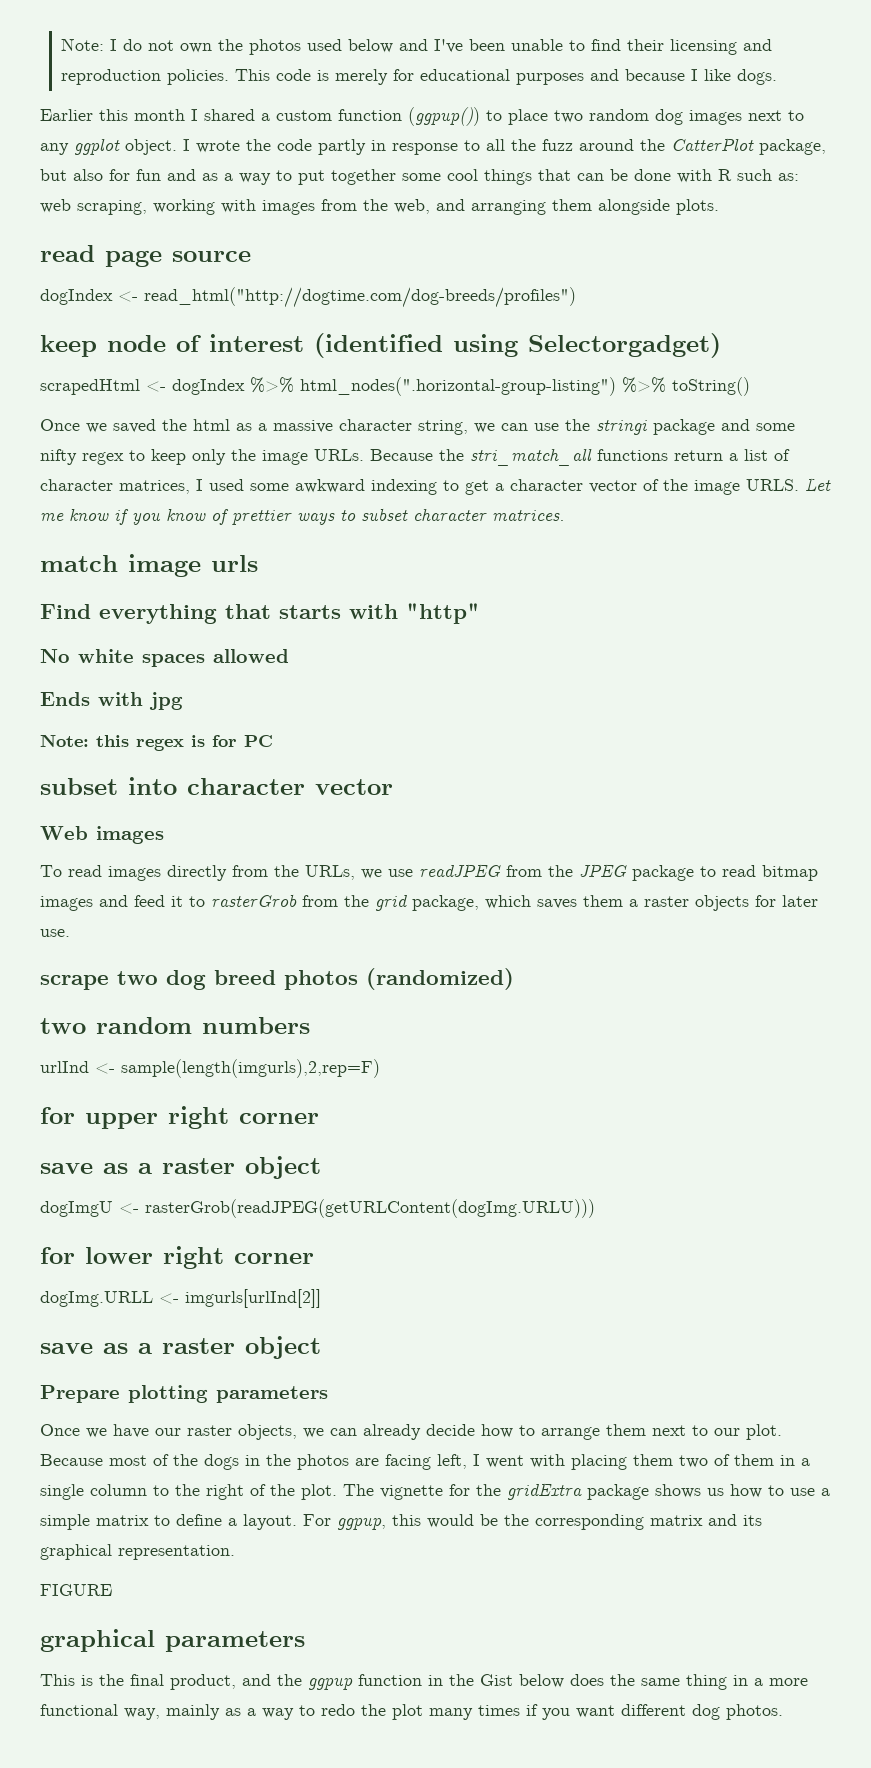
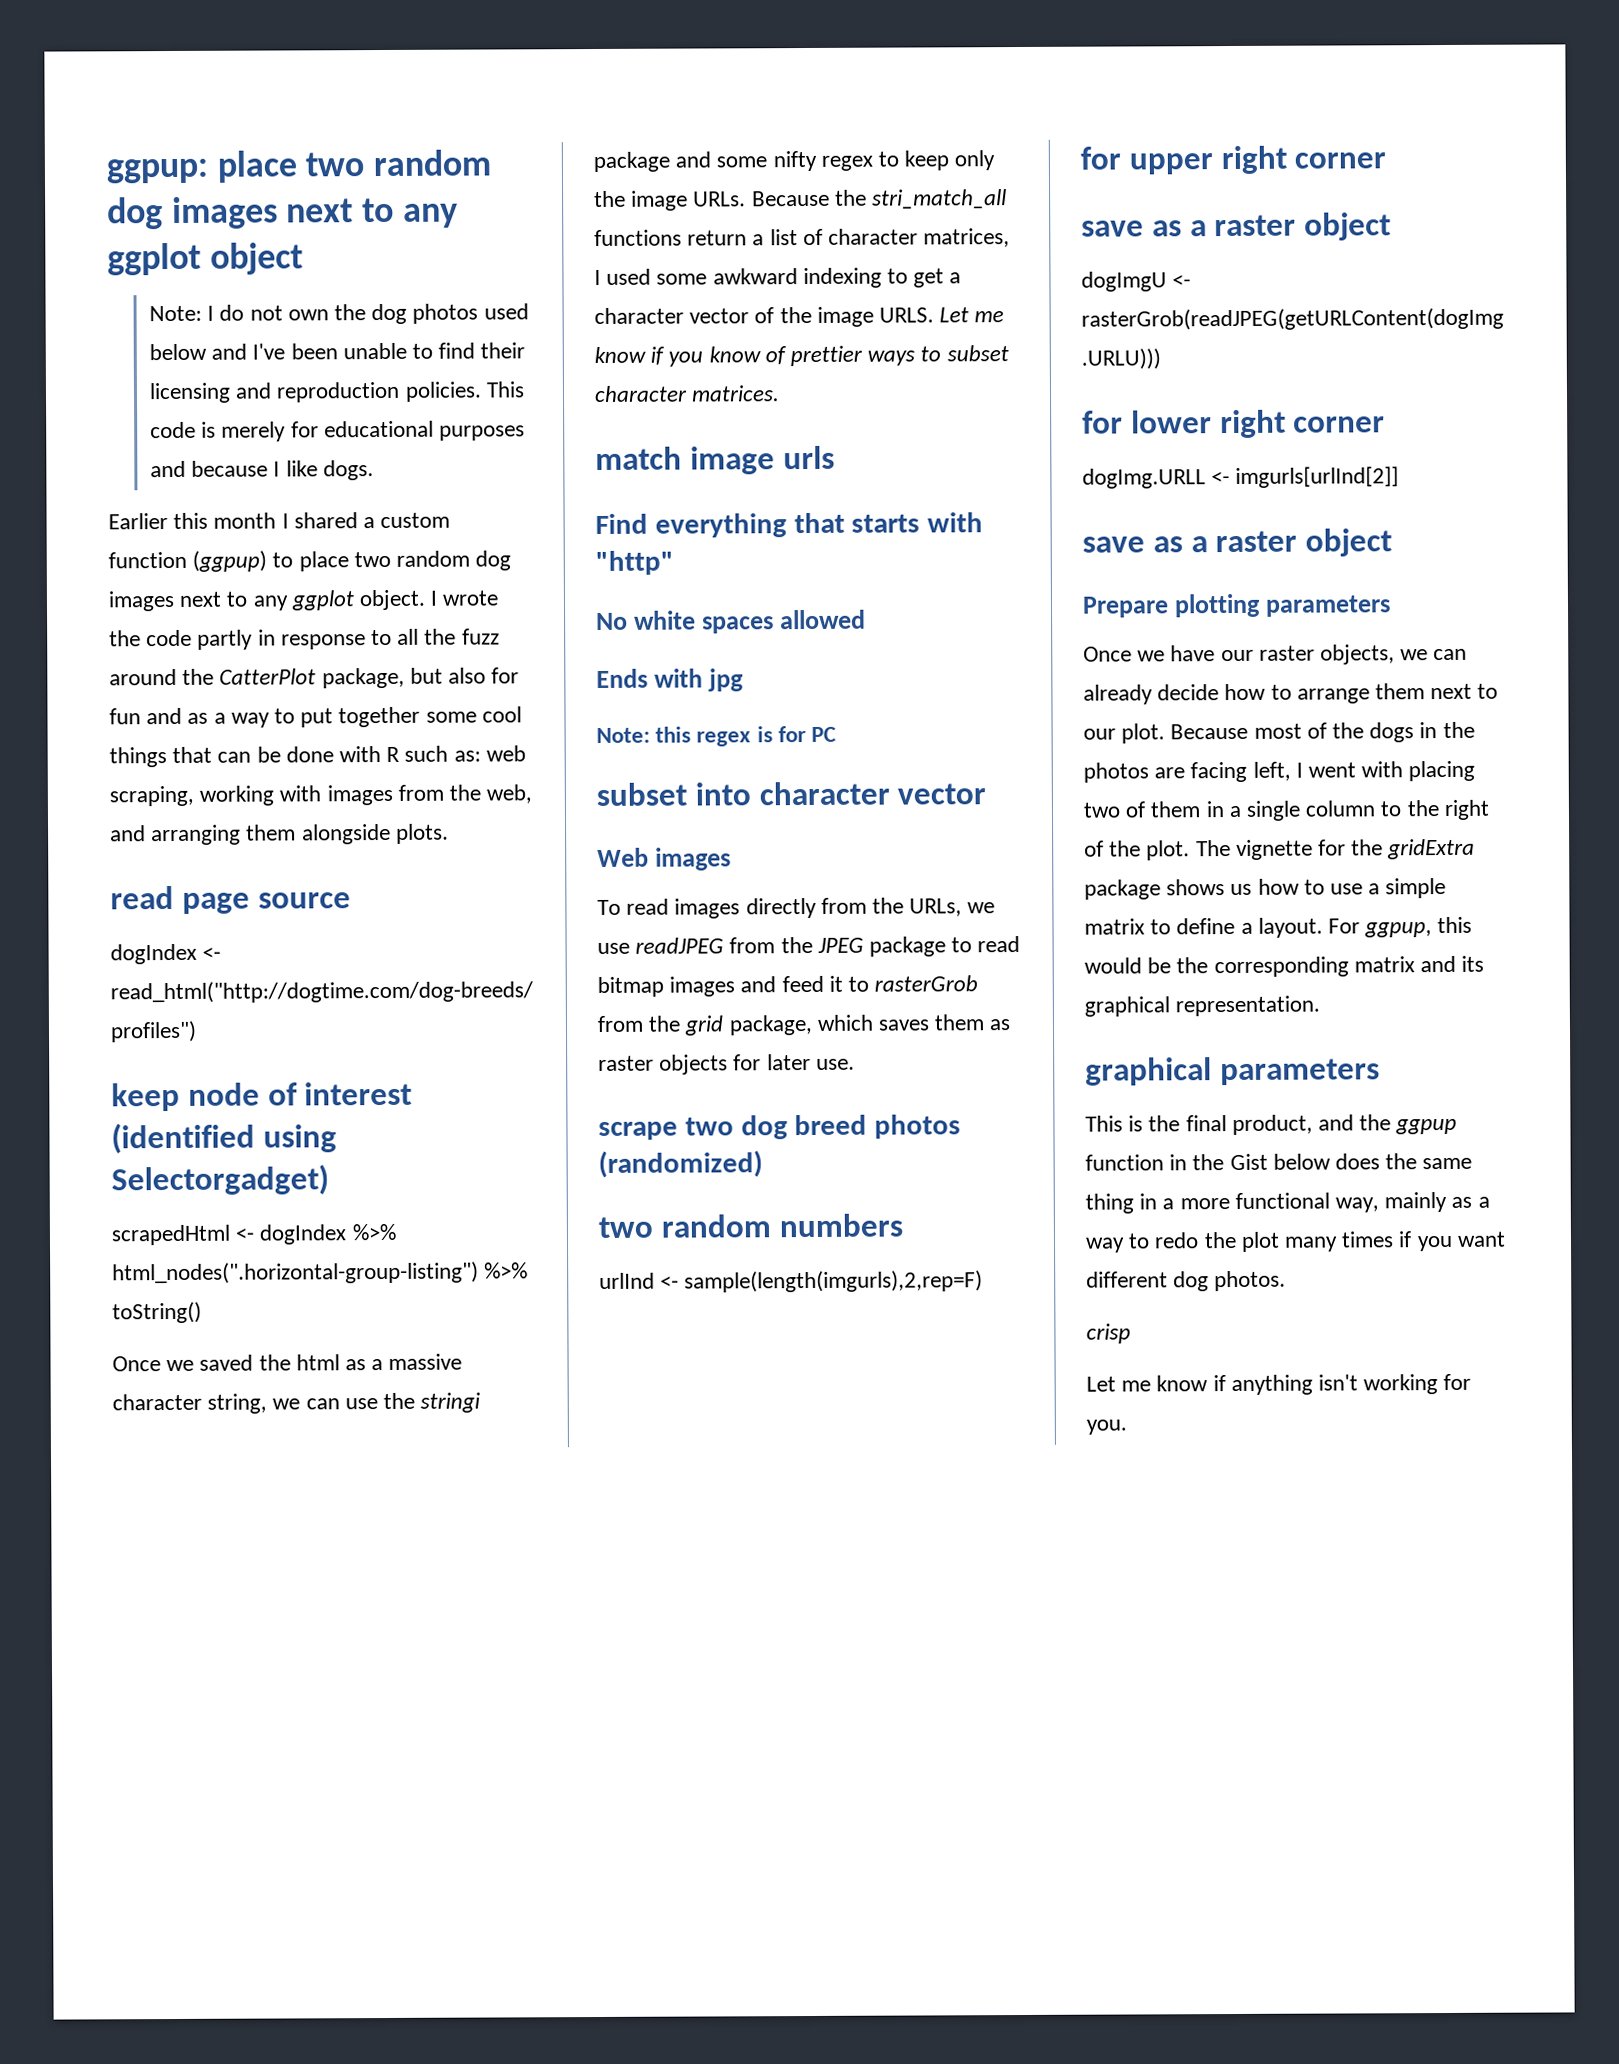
+ ggpup: place two random dog images next to any ggplot object
- Note: I do not own the photos used below and I've been unable to find their licensing and reproduction policies.
+ Note: I do not own the dog photos used below and I've been unable to find their licensing and reproduction policies.
- Earlier this month I shared a custom function (ggpup()) to place two random dog images next to any ggplot object.
+ Earlier this month I shared a custom function (ggpup) to place two random dog images next to any ggplot object.
- To read images directly from the URLs, we use readJPEG from the JPEG package to read bitmap images and feed it to rasterGrob from the grid package, which saves them a raster objects for later use.
+ To read images directly from the URLs, we use readJPEG from the JPEG package to read bitmap images and feed it to rasterGrob from the grid package, which saves them as raster objects for later use.
- Because most of the dogs in the photos are facing left, I went with placing them two of them in a single column to the right of the plot.
+ Because most of the dogs in the photos are facing left, I went with placing two of them in a single column to the right of the plot.
- FIGURE
+ crisp
+ Let me know if anything isn't working for you.

